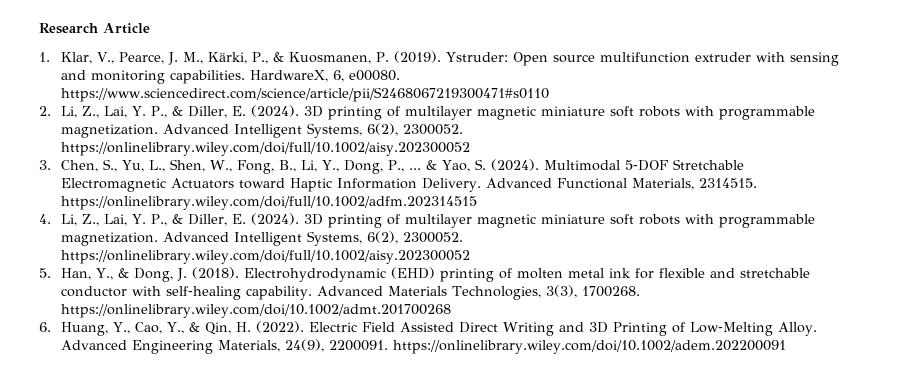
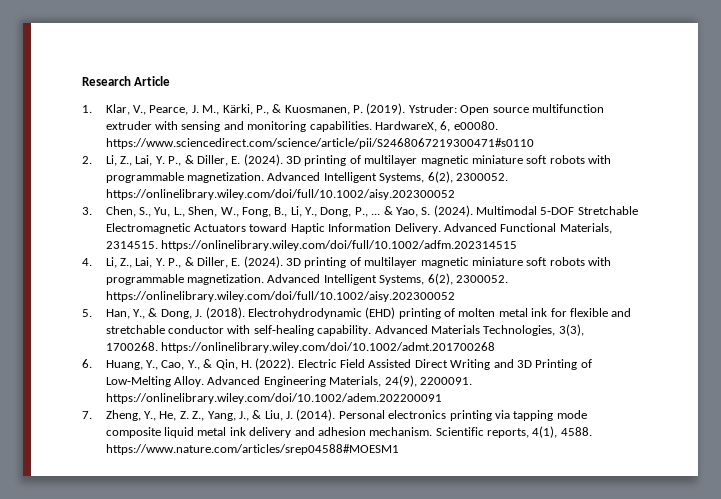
+ 7. Zheng, Y., He, Z. Z., Yang, J., & Liu, J. (2014). Personal electronics printing via tapping mode composite liquid metal ink delivery and adhesion mechanism. Scientific reports, 4(1), 4588. https://www.nature.com/articles/srep04588#MOESM1

